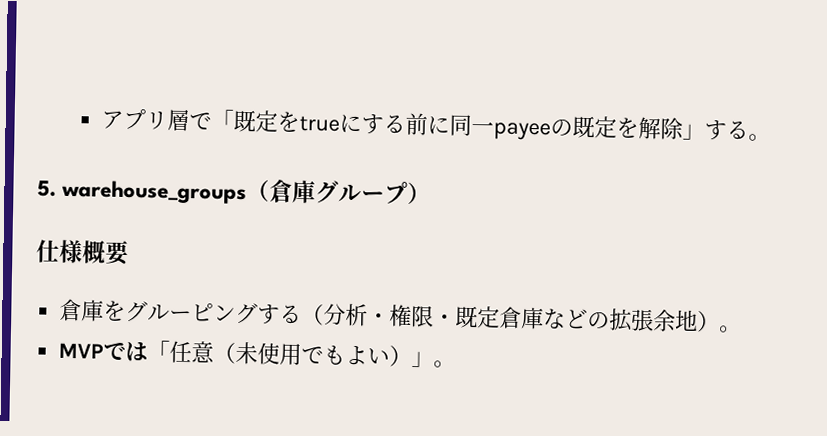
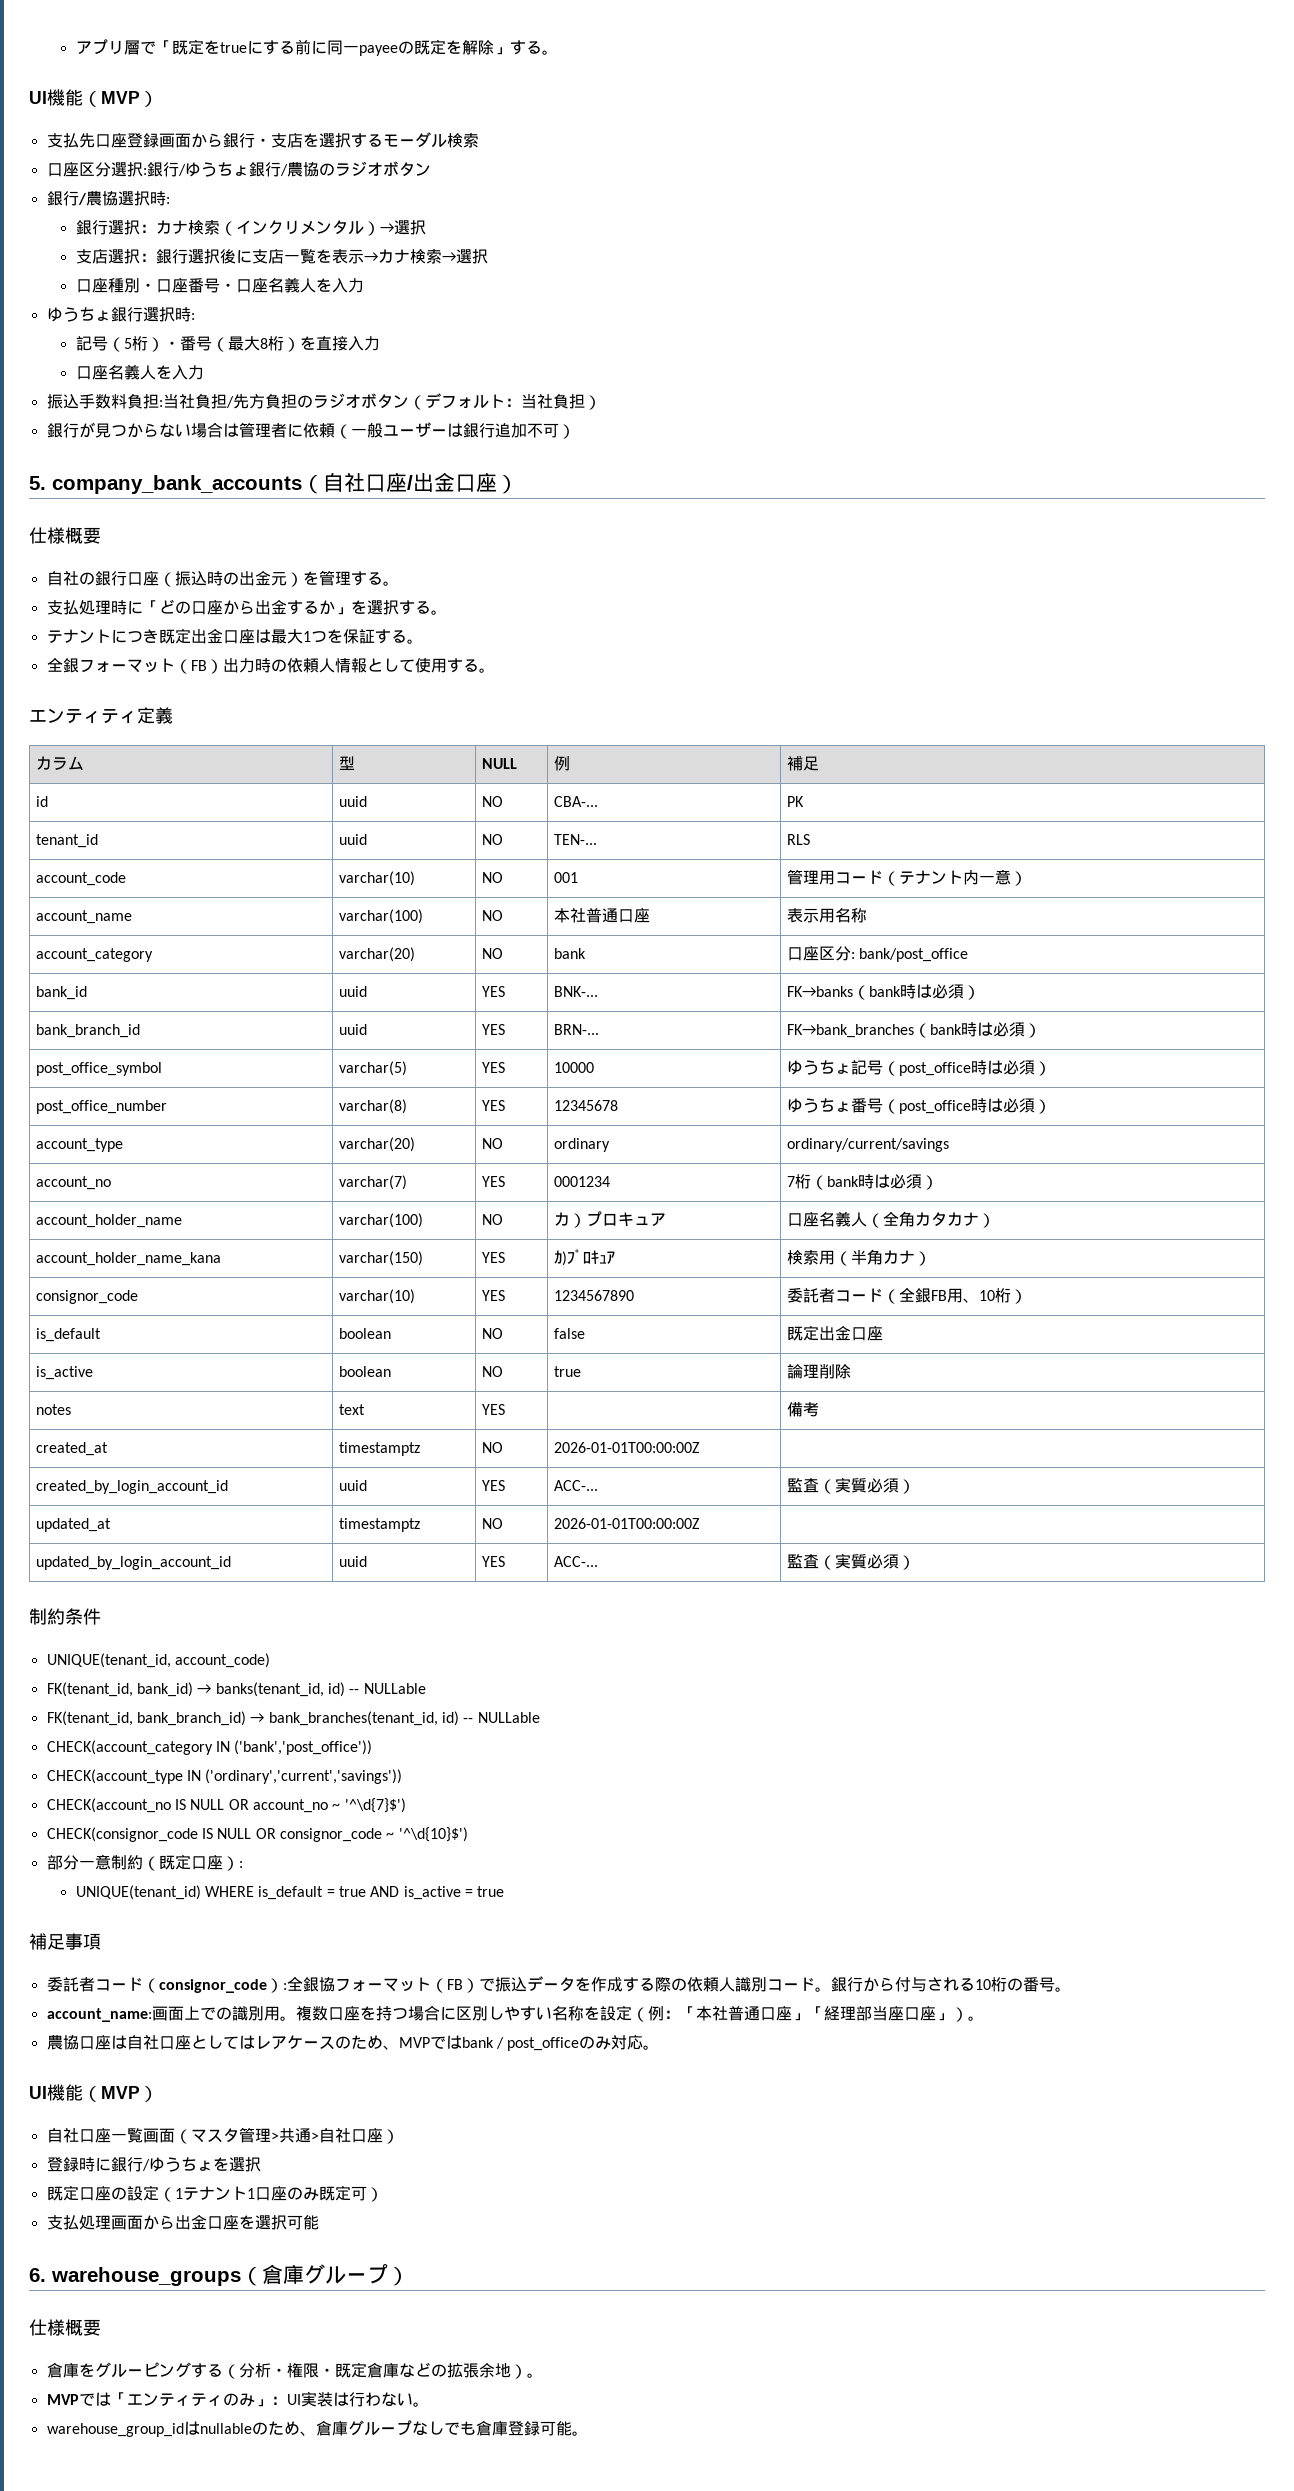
  アプリ層で「既定をtrueにする前に同一payeeの既定を解除」する。
- 5. warehouse_groups（倉庫グループ）
+ UI機能（MVP）
+ 支払先口座登録画面から銀行・支店を選択するモーダル検索
+ 口座区分選択:銀行/ゆうちょ銀行/農協のラジオボタン
+ 銀行/農協選択時:
+ 銀行選択：カナ検索（インクリメンタル）→選択
+ 支店選択：銀行選択後に支店一覧を表示→カナ検索→選択
+ 口座種別・口座番号・口座名義人を入力
+ ゆうちょ銀行選択時:
+ 記号（5桁）・番号（最大8桁）を直接入力
+ 口座名義人を入力
+ 振込手数料負担:当社負担/先方負担のラジオボタン（デフォルト：当社負担）
+ 銀行が見つからない場合は管理者に依頼（一般ユーザーは銀行追加不可）
+ 5. company_bank_accounts（自社口座/出金口座）
+ 仕様概要
+ 自社の銀行口座（振込時の出金元）を管理する。
+ 支払処理時に「どの口座から出金するか」を選択する。
+ テナントにつき既定出金口座は最大1つを保証する。
+ 全銀フォーマット（FB）出力時の依頼人情報として使用する。
+ エンティティ定義
+ カラム | 型 | NULL | 例 | 補足
+ id | uuid | NO | CBA-... | PK
+ tenant_id | uuid | NO | TEN-... | RLS
+ account_code | varchar(10) | NO | 001 | 管理用コード（テナント内一意）
+ account_name | varchar(100) | NO | 本社普通口座 | 表示用名称
+ account_category | varchar(20) | NO | bank | 口座区分: bank/post_office
+ bank_id | uuid | YES | BNK-... | FK→banks（bank時は必須）
+ bank_branch_id | uuid | YES | BRN-... | FK→bank_branches（bank時は必須）
+ post_office_symbol | varchar(5) | YES | 10000 | ゆうちょ記号（post_office時は必須）
+ post_office_number | varchar(8) | YES | 12345678 | ゆうちょ番号（post_office時は必須）
+ account_type | varchar(20) | NO | ordinary | ordinary/current/savings
+ account_no | varchar(7) | YES | 0001234 | 7桁（bank時は必須）
+ account_holder_name | varchar(100) | NO | カ）プロキュア | 口座名義人（全角カタカナ）
+ account_holder_name_kana | varchar(150) | YES | ｶ)ﾌﾟﾛｷｭｱ | 検索用（半角カナ）
+ consignor_code | varchar(10) | YES | 1234567890 | 委託者コード（全銀FB用、10桁）
+ is_default | boolean | NO | false | 既定出金口座
+ is_active | boolean | NO | true | 論理削除
+ notes | text | YES | | 備考
+ created_at | timestamptz | NO | 2026-01-01T00:00:00Z |
+ created_by_login_account_id | uuid | YES | ACC-... | 監査（実質必須）
+ updated_at | timestamptz | NO | 2026-01-01T00:00:00Z |
+ updated_by_login_account_id | uuid | YES | ACC-... | 監査（実質必須）
+ 制約条件
+ UNIQUE(tenant_id, account_code)
+ FK(tenant_id, bank_id) → banks(tenant_id, id) -- NULLable
+ FK(tenant_id, bank_branch_id) → bank_branches(tenant_id, id) -- NULLable
+ CHECK(account_category IN ('bank','post_office'))
+ CHECK(account_type IN ('ordinary','current','savings'))
+ CHECK(account_no IS NULL OR account_no ~ '^\d{7}$')
+ CHECK(consignor_code IS NULL OR consignor_code ~ '^\d{10}$')
+ 部分一意制約（既定口座）:
+ UNIQUE(tenant_id) WHERE is_default = true AND is_active = true
+ 補足事項
+ 委託者コード（consignor_code）:全銀協フォーマット（FB）で振込データを作成する際の依頼人識別コード。銀行から付与される10桁の番号。
+ account_name:画面上での識別用。複数口座を持つ場合に区別しやすい名称を設定（例：「本社普通口座」「経理部当座口座」）。
+ 農協口座は自社口座としてはレアケースのため、MVPではbank / post_officeのみ対応。
+ UI機能（MVP）
+ 自社口座一覧画面（マスタ管理>共通>自社口座）
+ 登録時に銀行/ゆうちょを選択
+ 既定口座の設定（1テナント1口座のみ既定可）
+ 支払処理画面から出金口座を選択可能
+ 6. warehouse_groups（倉庫グループ）
- MVPでは「任意（未使用でもよい）」。
+ MVPでは「エンティティのみ」：UI実装は行わない。
+ warehouse_group_idはnullableのため、倉庫グループなしでも倉庫登録可能。

